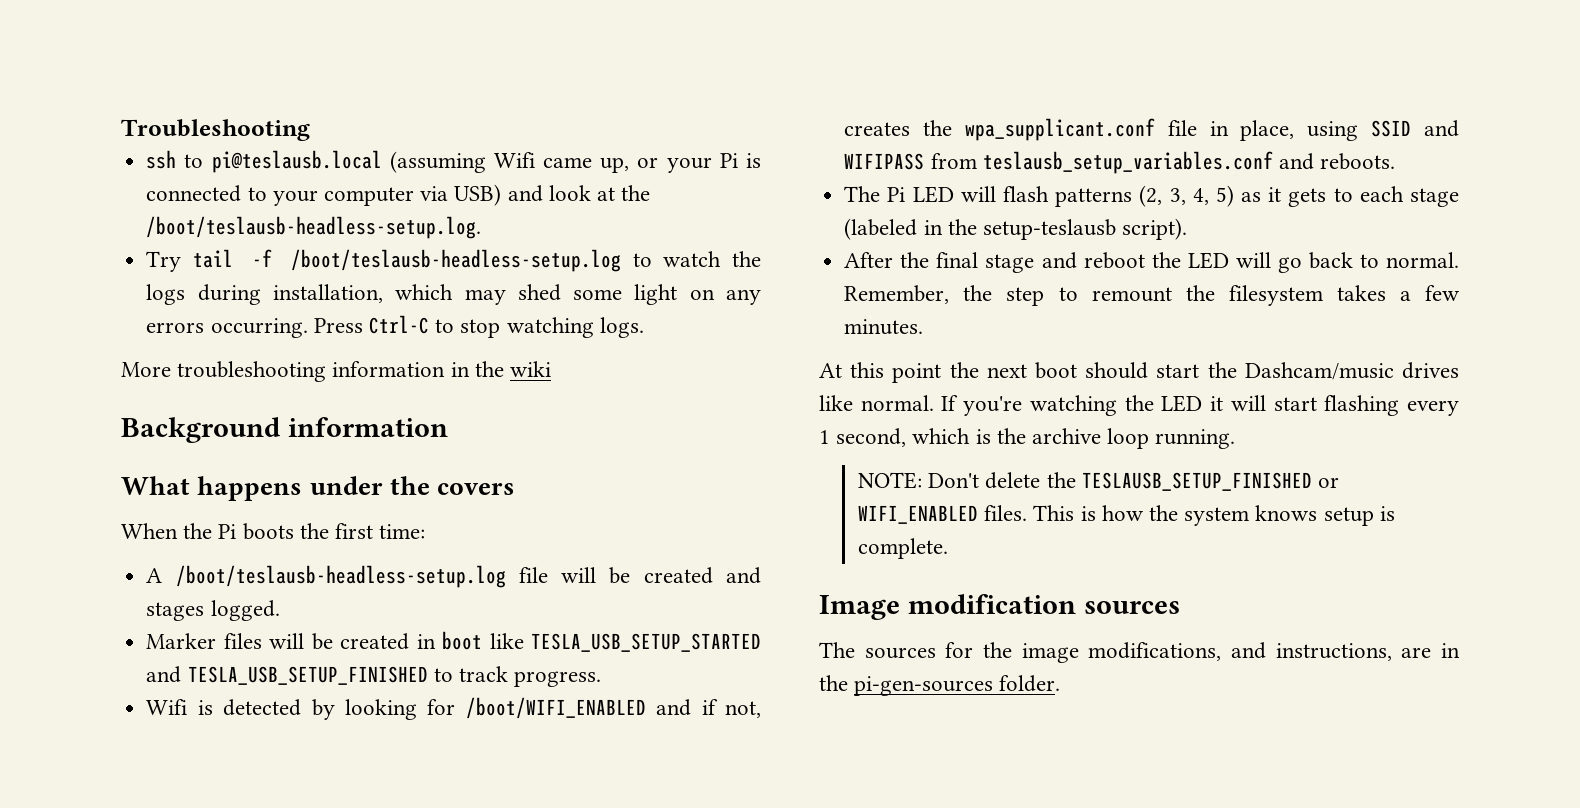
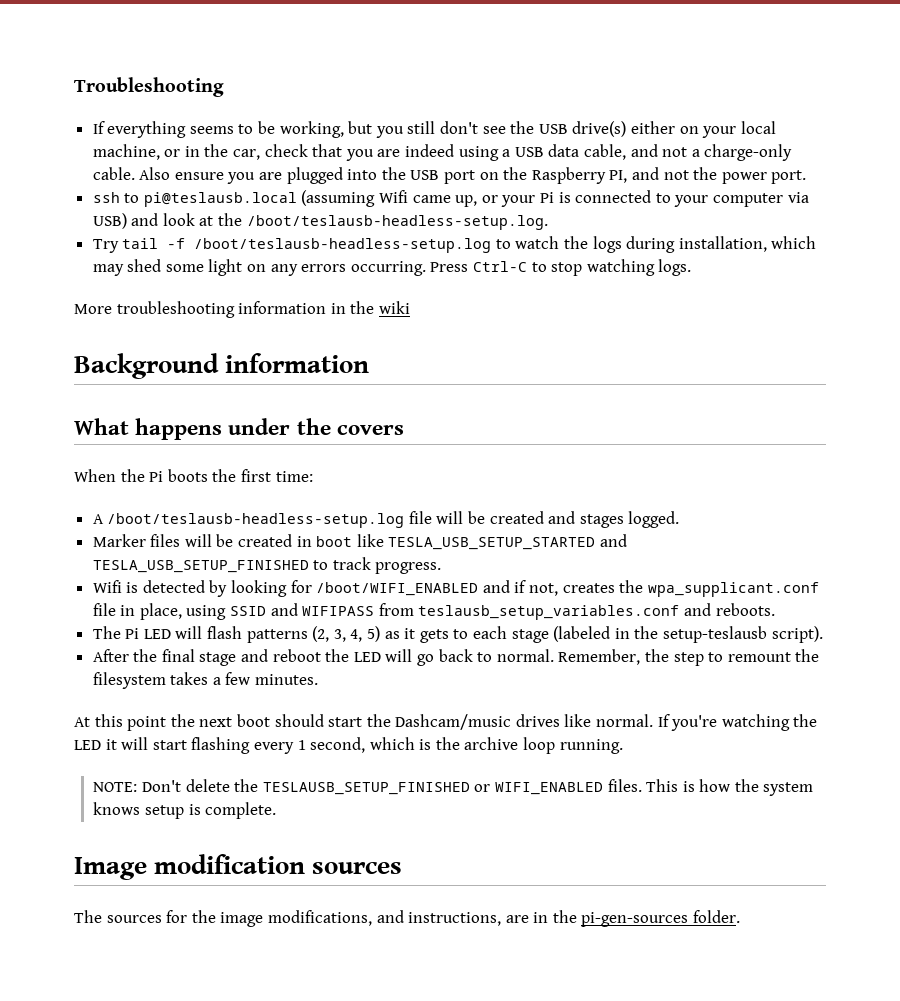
+ If everything seems to be working, but you still don't see the USB drive(s) either on your local machine, or in the car, check that you are indeed using a USB data cable, and not a charge-only cable. Also ensure you are plugged into the USB port on the Raspberry PI, and not the power port.

